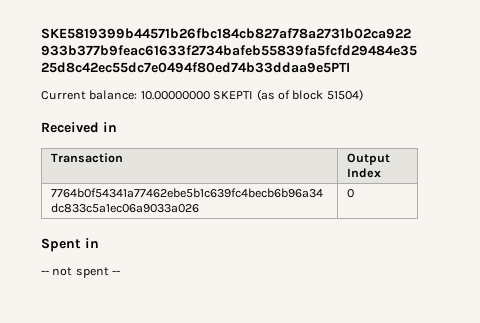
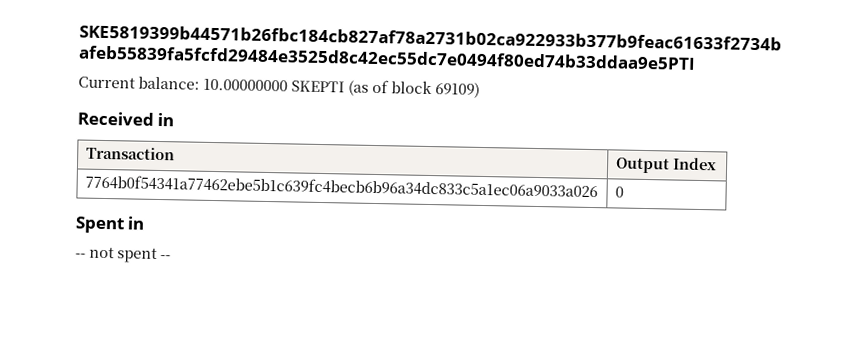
- Current balance: 10.00000000 SKEPTI (as of block 51504)
+ Current balance: 10.00000000 SKEPTI (as of block 69109)

